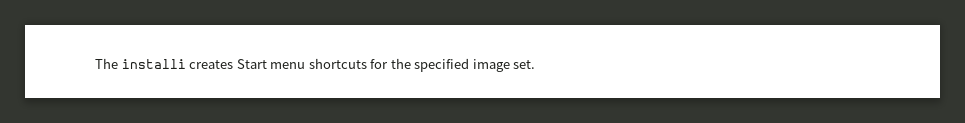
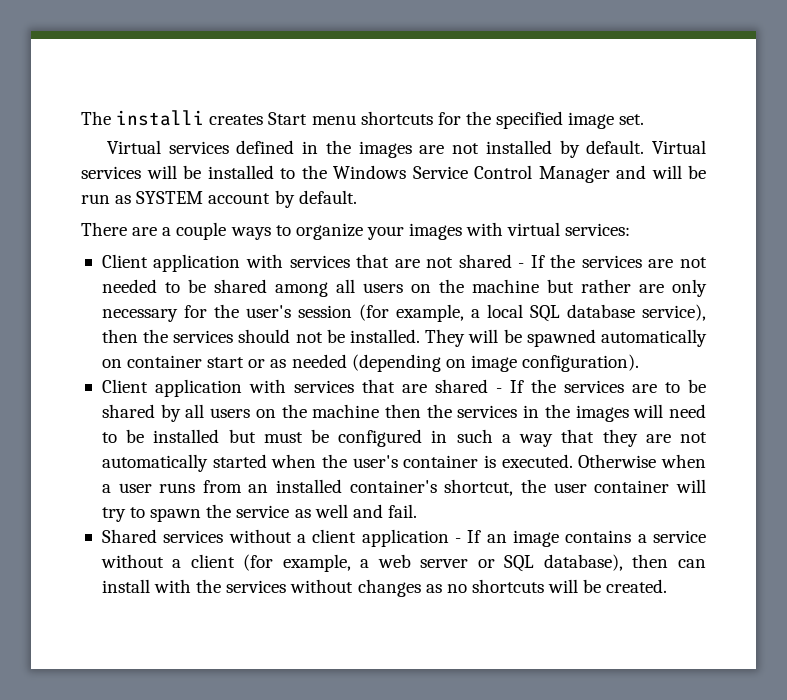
+ Virtual services defined in the images are not installed by default. Virtual services will be installed to the Windows Service Control Manager and will be run as SYSTEM account by default.
+ There are a couple ways to organize your images with virtual services:
+ Client application with services that are not shared - If the services are not needed to be shared among all users on the machine but rather are only necessary for the user's session (for example, a local SQL database service), then the services should not be installed. They will be spawned automatically on container start or as needed (depending on image configuration).
+ Client application with services that are shared - If the services are to be shared by all users on the machine then the services in the images will need to be installed but must be configured in such a way that they are not automatically started when the user's container is executed. Otherwise when a user runs from an installed container's shortcut, the user container will try to spawn the service as well and fail.
+ Shared services without a client application - If an image contains a service without a client (for example, a web server or SQL database), then can install with the services without changes as no shortcuts will be created.

